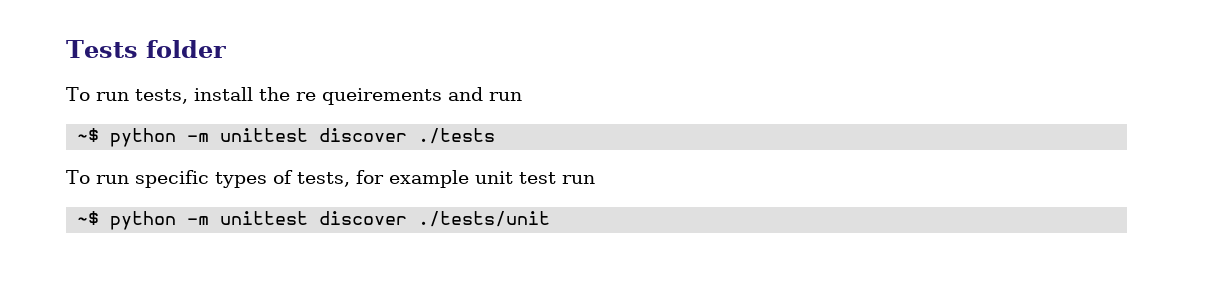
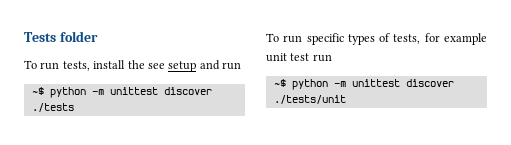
- To run tests, install the re queirements and run
+ To run tests, install the see setup and run

